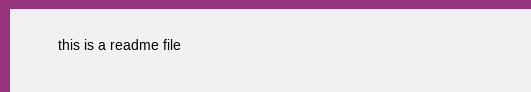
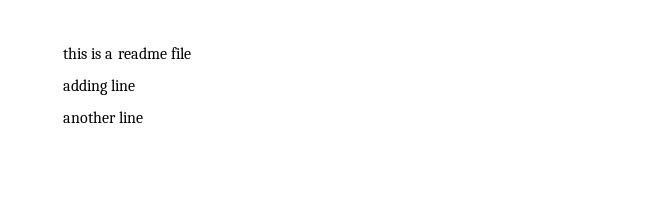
+ adding line
+ another line

